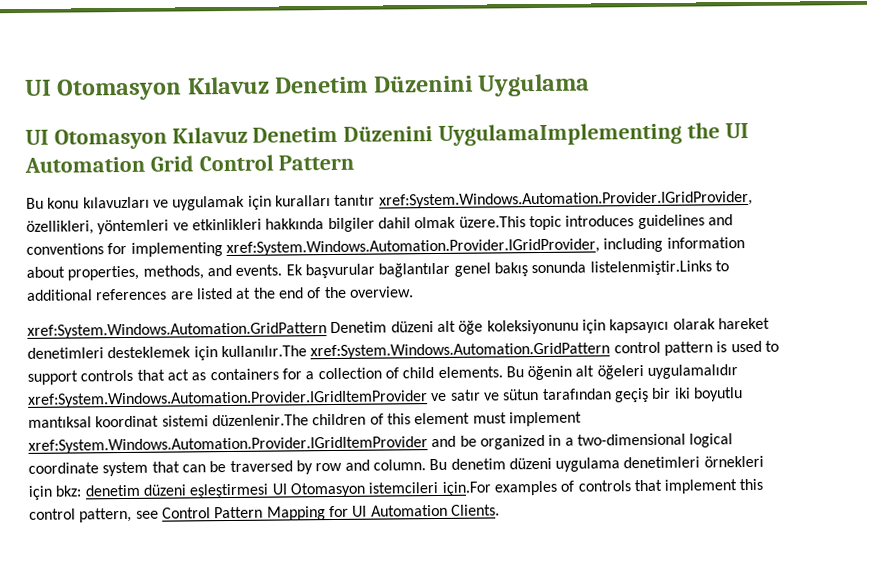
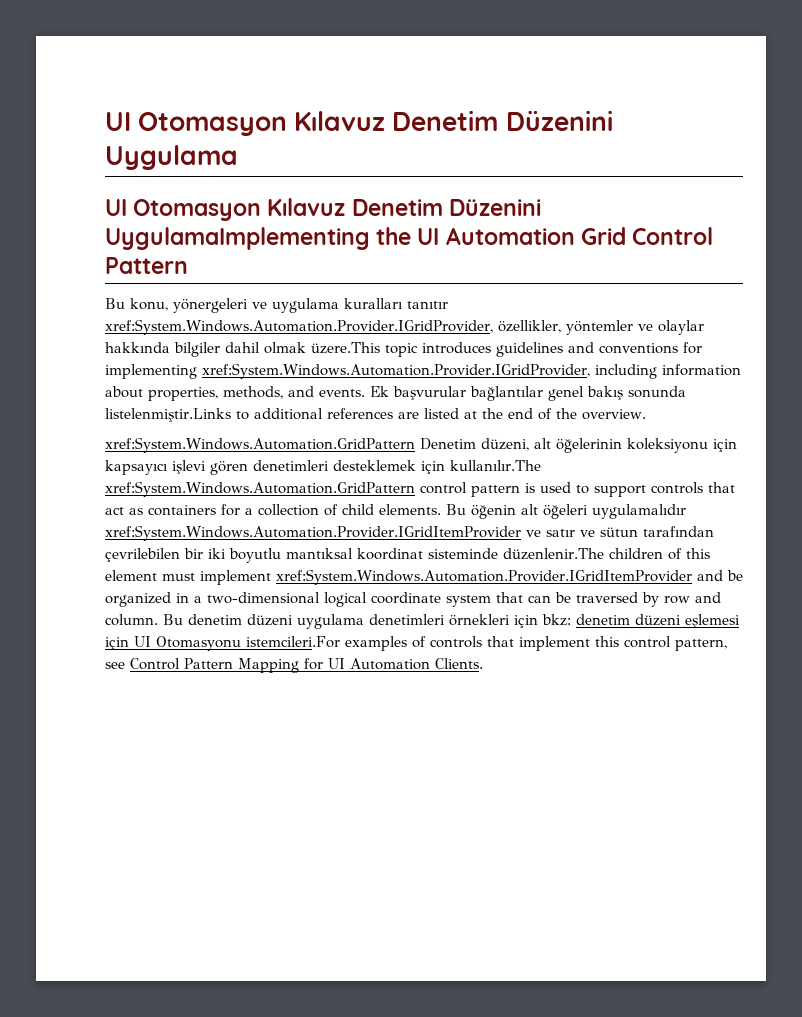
- Bu konu kılavuzları ve uygulamak için kuralları tanıtır xref:System.Windows.Automation.Provider.IGridProvider, özellikleri, yöntemleri ve etkinlikleri hakkında bilgiler dahil olmak üzere.This topic introduces guidelines and conventions for implementing xref:System.Windows.Automation.Provider.IGridProvider, including information about properties, methods, and events.
+ Bu konu, yönergeleri ve uygulama kuralları tanıtır xref:System.Windows.Automation.Provider.IGridProvider, özellikler, yöntemler ve olaylar hakkında bilgiler dahil olmak üzere.This topic introduces guidelines and conventions for implementing xref:System.Windows.Automation.Provider.IGridProvider, including information about properties, methods, and events.
- xref:System.Windows.Automation.GridPattern Denetim düzeni alt öğe koleksiyonunu için kapsayıcı olarak hareket denetimleri desteklemek için kullanılır.The xref:System.Windows.Automation.GridPattern control pattern is used to support controls that act as containers for a collection of child elements.
+ xref:System.Windows.Automation.GridPattern Denetim düzeni, alt öğelerinin koleksiyonu için kapsayıcı işlevi gören denetimleri desteklemek için kullanılır.The xref:System.Windows.Automation.GridPattern control pattern is used to support controls that act as containers for a collection of child elements.
- Bu öğenin alt öğeleri uygulamalıdır xref:System.Windows.Automation.Provider.IGridItemProvider ve satır ve sütun tarafından geçiş bir iki boyutlu mantıksal koordinat sistemi düzenlenir.The children of this element must implement xref:System.Windows.Automation.Provider.IGridItemProvider and be organized in a two-dimensional logical coordinate system that can be traversed by row and column.
+ Bu öğenin alt öğeleri uygulamalıdır xref:System.Windows.Automation.Provider.IGridItemProvider ve satır ve sütun tarafından çevrilebilen bir iki boyutlu mantıksal koordinat sisteminde düzenlenir.The children of this element must implement xref:System.Windows.Automation.Provider.IGridItemProvider and be organized in a two-dimensional logical coordinate system that can be traversed by row and column.
- Bu denetim düzeni uygulama denetimleri örnekleri için bkz: denetim düzeni eşleştirmesi UI Otomasyon istemcileri için.For examples of controls that implement this control pattern, see Control Pattern Mapping for UI Automation Clients.
+ Bu denetim düzeni uygulama denetimleri örnekleri için bkz: denetim düzeni eşlemesi için UI Otomasyonu istemcileri.For examples of controls that implement this control pattern, see Control Pattern Mapping for UI Automation Clients.

